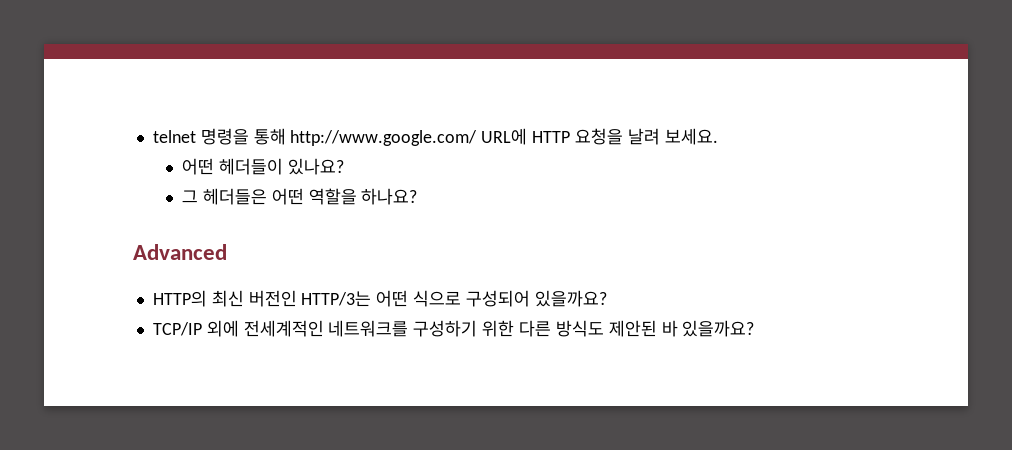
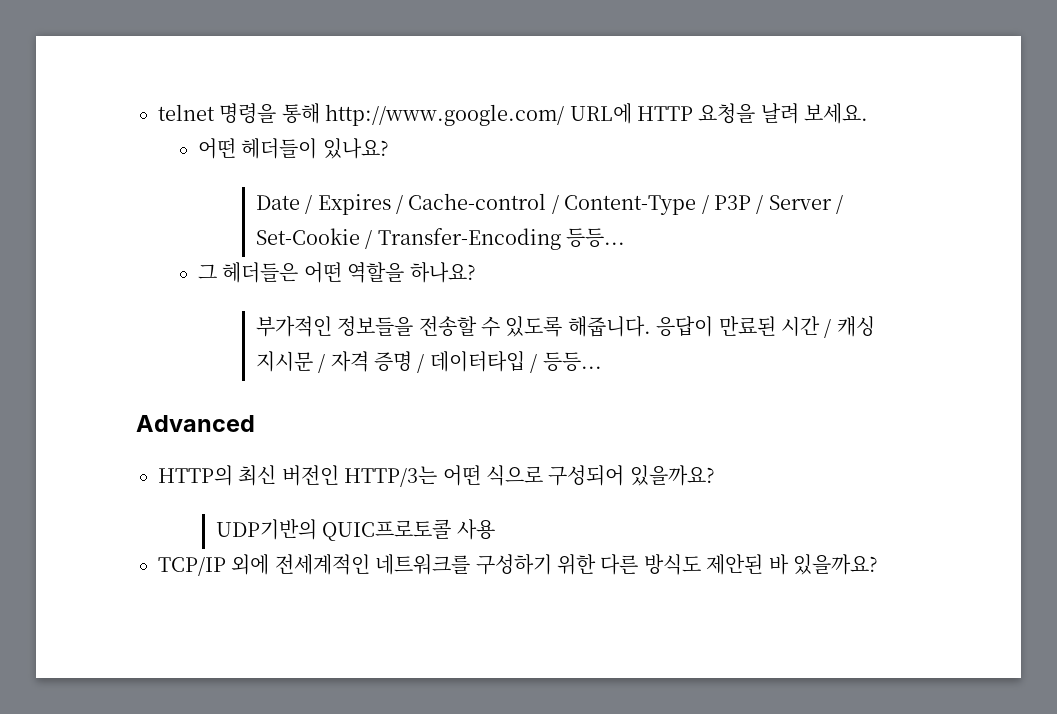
+ Date / Expires / Cache-control / Content-Type / P3P / Server / Set-Cookie / Transfer-Encoding 등등...
+ 부가적인 정보들을 전송할 수 있도록 해줍니다. 응답이 만료된 시간 / 캐싱 지시문 / 자격 증명 / 데이터타입 / 등등...
+ UDP기반의 QUIC프로토콜 사용

